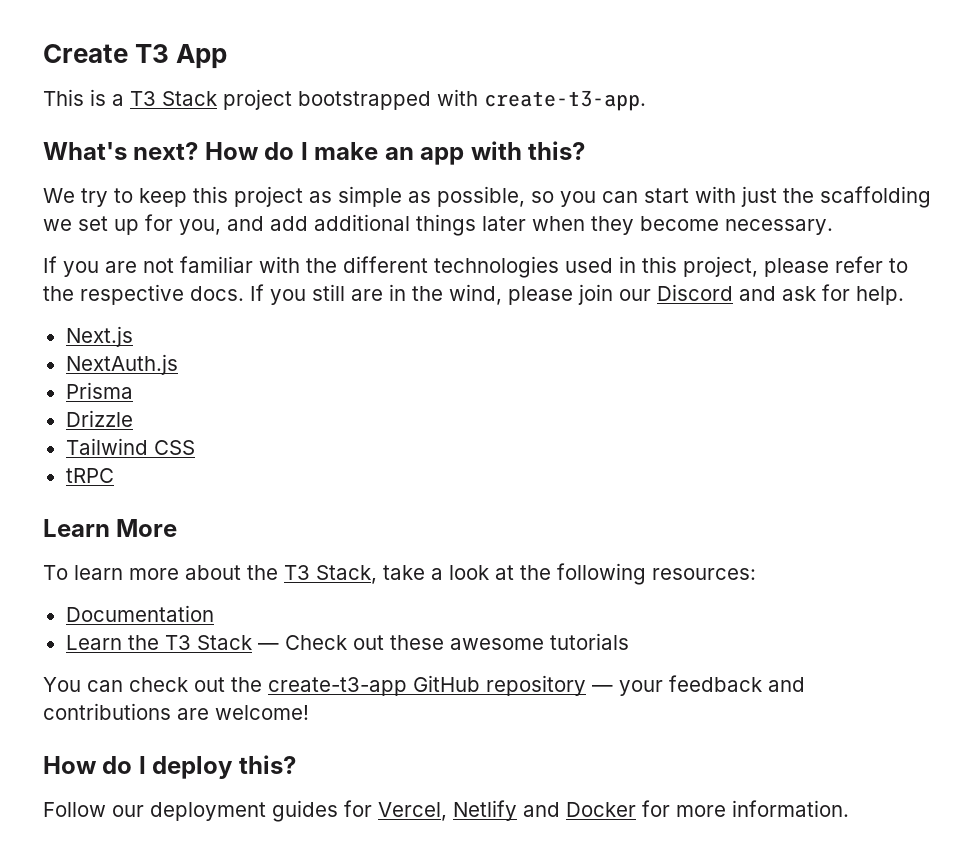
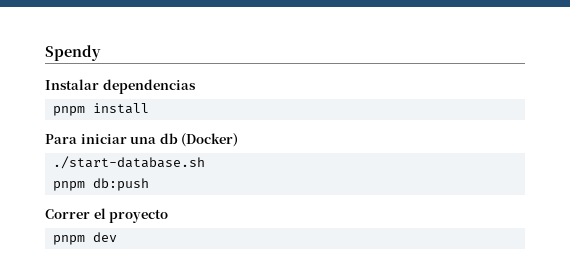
- Create T3 App
- This is a T3 Stack project bootstrapped with create-t3-app.
- What's next? How do I make an app with this?
- We try to keep this project as simple as possible, so you can start with just the scaffolding we set up for you, and add additional things later when they become necessary.
- If you are not familiar with the different technologies used in this project, please refer to the respective docs. If you still are in the wind, please join our Discord and ask for help.
- Next.js
- NextAuth.js
- Prisma
- Drizzle
- Tailwind CSS
- tRPC
- Learn More
- To learn more about the T3 Stack, take a look at the following resources:
- Documentation
- Learn the T3 Stack — Check out these awesome tutorials
- You can check out the create-t3-app GitHub repository — your feedback and contributions are welcome!
- How do I deploy this?
- Follow our deployment guides for Vercel, Netlify and Docker for more information.
+ Spendy
+ Instalar dependencias
+ pnpm install
+ Para iniciar una db (Docker)
+ ./start-database.sh
+ pnpm db:push
+ Correr el proyecto
+ pnpm dev

